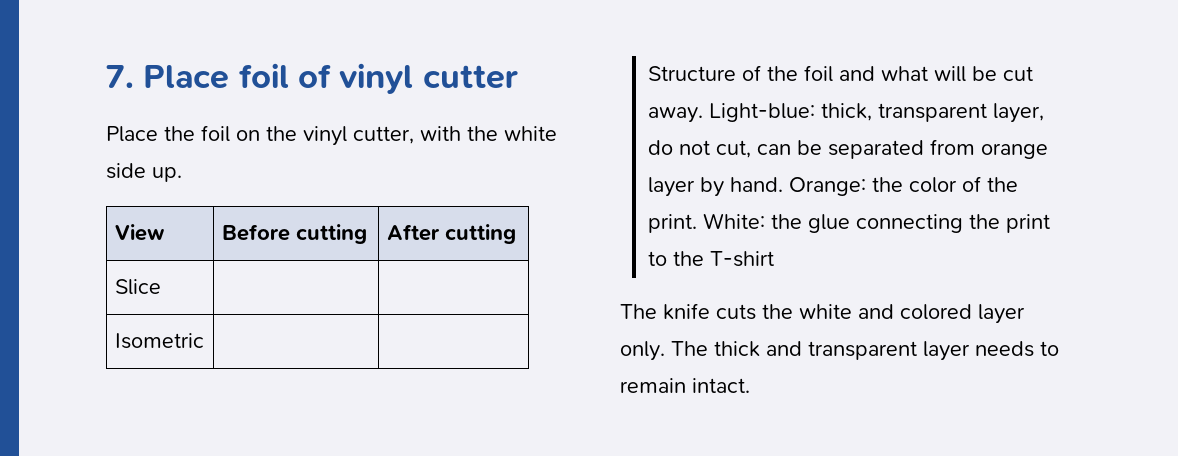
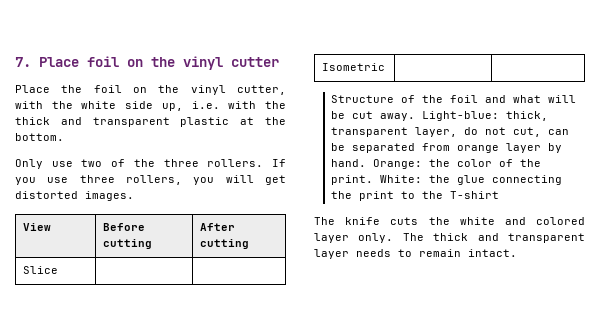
- 7. Place foil of vinyl cutter
+ 7. Place foil on the vinyl cutter
- Place the foil on the vinyl cutter, with the white side up.
+ Place the foil on the vinyl cutter, with the white side up, i.e. with the thick and transparent plastic at the bottom.
+ Only use two of the three rollers. If you use three rollers, you will get distorted images.

